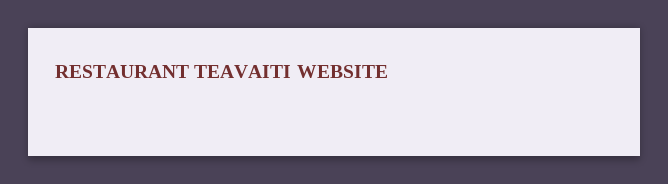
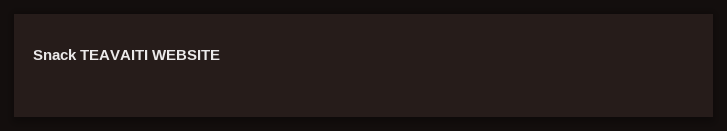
- RESTAURANT TEAVAITI WEBSITE
+ Snack TEAVAITI WEBSITE

